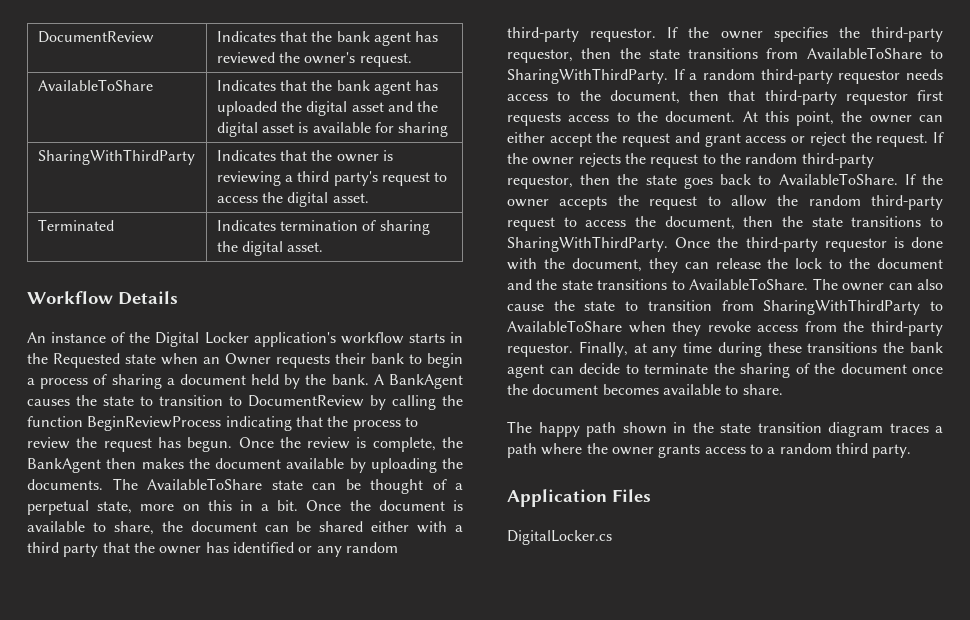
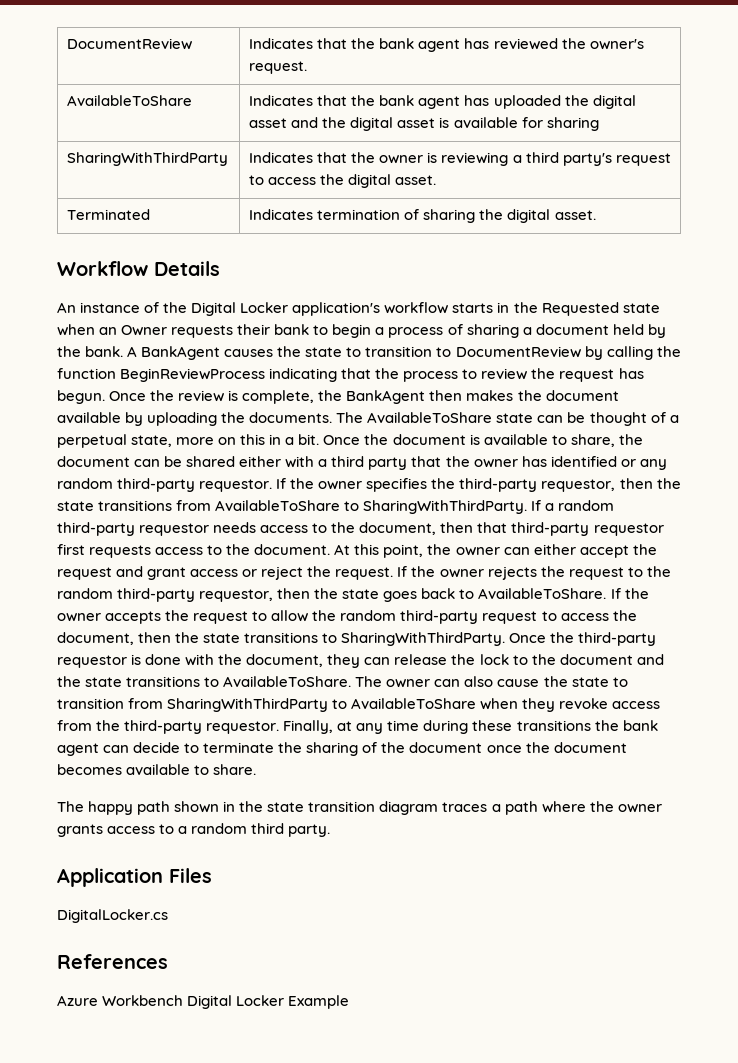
+ References
+ Azure Workbench Digital Locker Example

